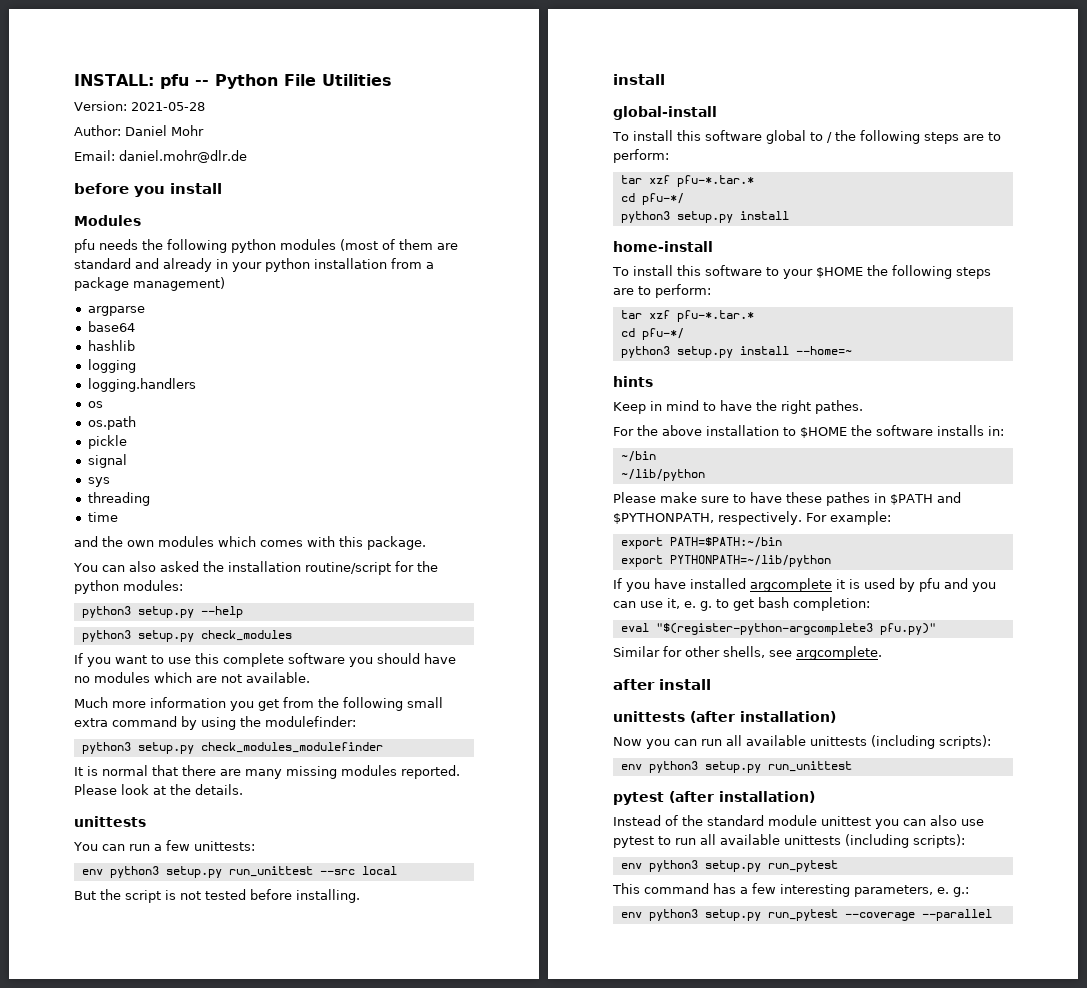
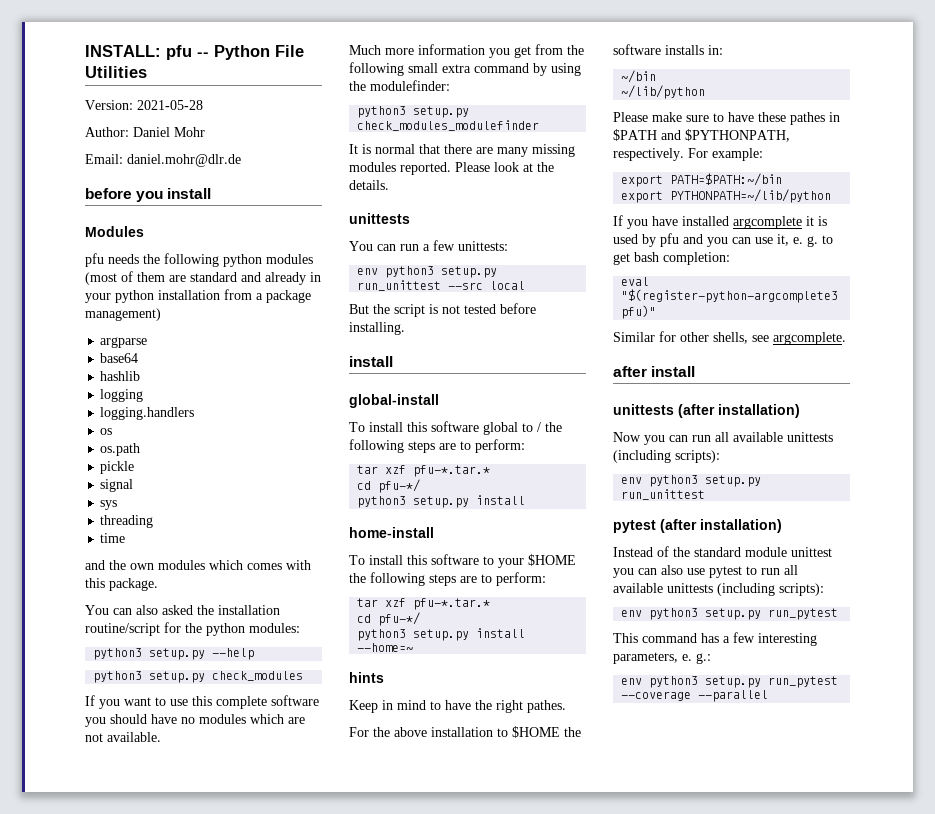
- eval "$(register-python-argcomplete3 pfu.py)"
+ eval "$(register-python-argcomplete3 pfu)"

